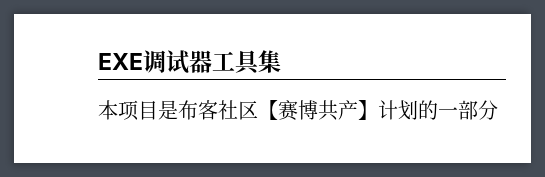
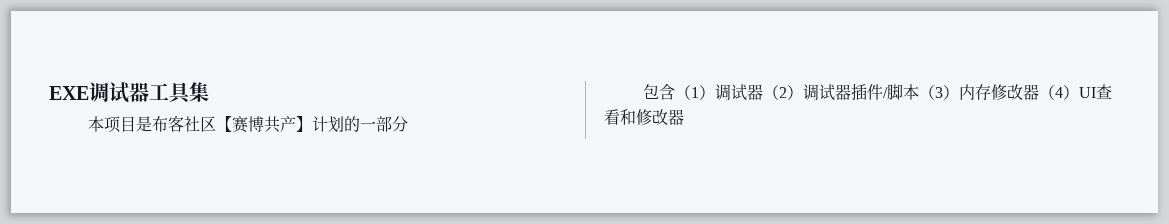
+ 包含（1）调试器（2）调试器插件/脚本（3）内存修改器（4）UI查看和修改器

